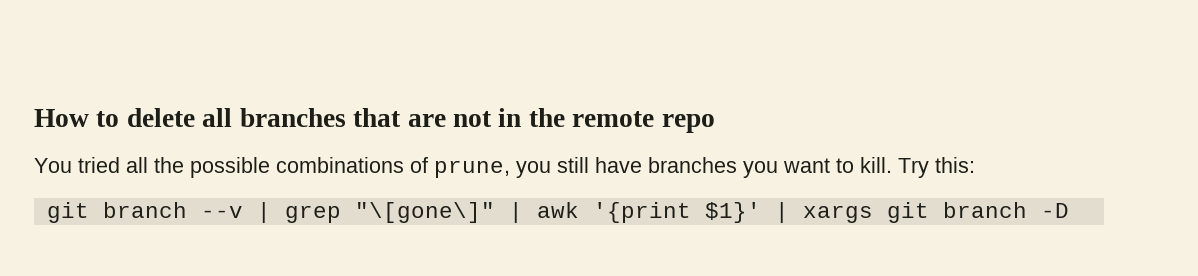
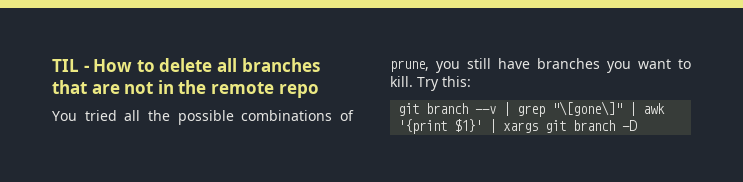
- How to delete all branches that are not in the remote repo
+ TIL - How to delete all branches that are not in the remote repo

